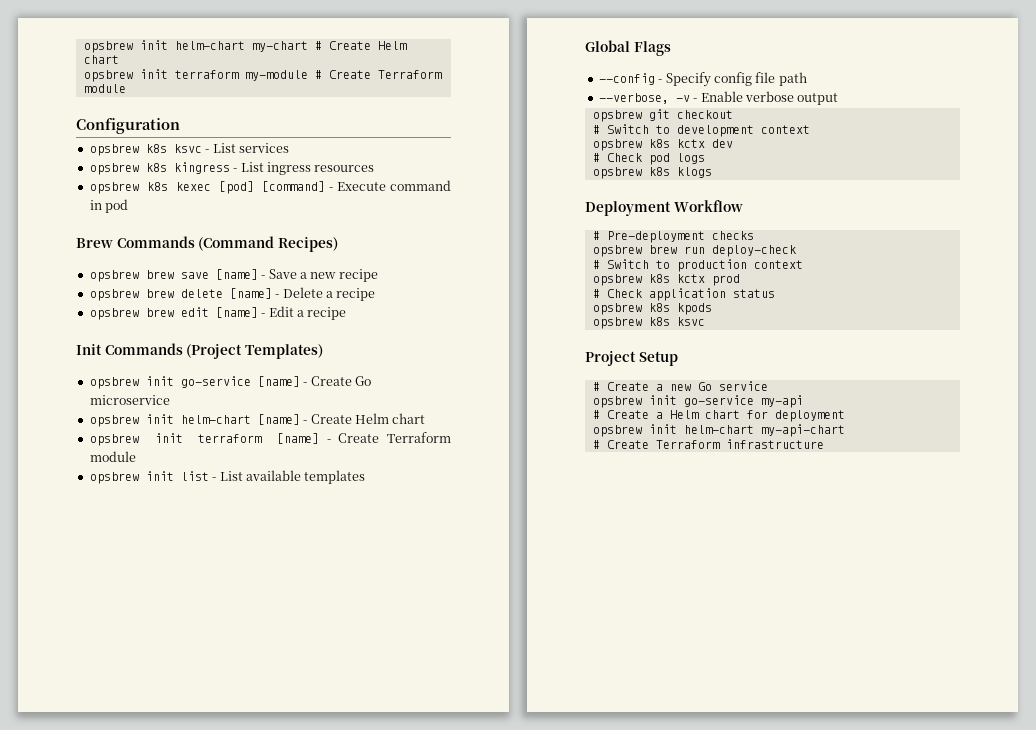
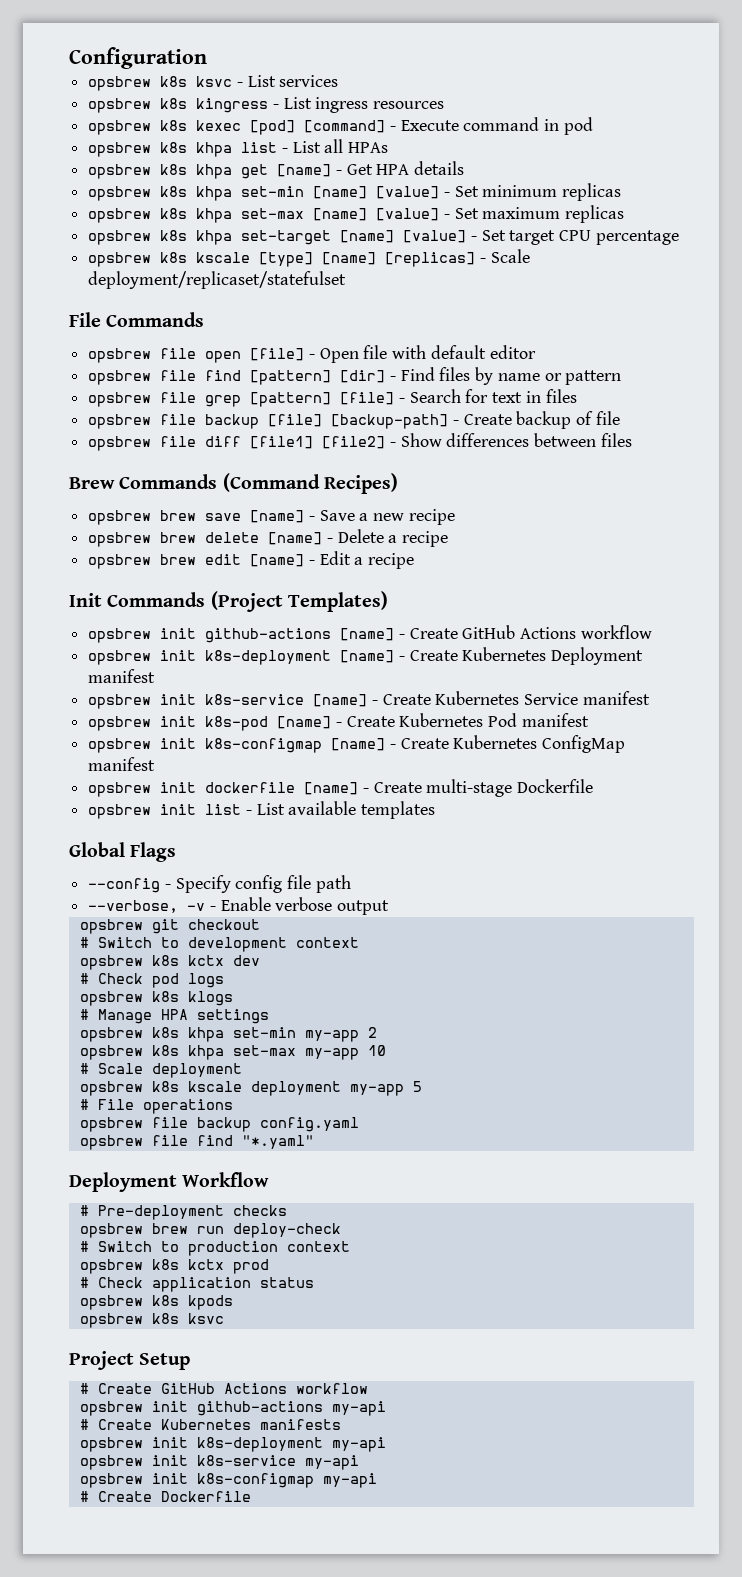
- opsbrew init helm-chart my-chart # Create Helm chart
- opsbrew init terraform my-module # Create Terraform module
+ opsbrew k8s khpa list - List all HPAs
+ opsbrew k8s khpa get [name] - Get HPA details
+ opsbrew k8s khpa set-min [name] [value] - Set minimum replicas
+ opsbrew k8s khpa set-max [name] [value] - Set maximum replicas
+ opsbrew k8s khpa set-target [name] [value] - Set target CPU percentage
+ opsbrew k8s kscale [type] [name] [replicas] - Scale deployment/replicaset/statefulset
+ File Commands
+ opsbrew file open [file] - Open file with default editor
+ opsbrew file find [pattern] [dir] - Find files by name or pattern
+ opsbrew file grep [pattern] [file] - Search for text in files
+ opsbrew file backup [file] [backup-path] - Create backup of file
+ opsbrew file diff [file1] [file2] - Show differences between files
- opsbrew init go-service [name] - Create Go microservice
- opsbrew init helm-chart [name] - Create Helm chart
- opsbrew init terraform [name] - Create Terraform module
+ opsbrew init github-actions [name] - Create GitHub Actions workflow
+ opsbrew init k8s-deployment [name] - Create Kubernetes Deployment manifest
+ opsbrew init k8s-service [name] - Create Kubernetes Service manifest
+ opsbrew init k8s-pod [name] - Create Kubernetes Pod manifest
+ opsbrew init k8s-configmap [name] - Create Kubernetes ConfigMap manifest
+ opsbrew init dockerfile [name] - Create multi-stage Dockerfile
+ # Manage HPA settings
+ opsbrew k8s khpa set-min my-app 2
+ opsbrew k8s khpa set-max my-app 10
+ # Scale deployment
+ opsbrew k8s kscale deployment my-app 5
+ # File operations
+ opsbrew file backup config.yaml
+ opsbrew file find "*.yaml"
- # Create a new Go service
- opsbrew init go-service my-api
- # Create a Helm chart for deployment
- opsbrew init helm-chart my-api-chart
- # Create Terraform infrastructure
+ # Create GitHub Actions workflow
+ opsbrew init github-actions my-api
+ # Create Kubernetes manifests
+ opsbrew init k8s-deployment my-api
+ opsbrew init k8s-service my-api
+ opsbrew init k8s-configmap my-api
+ # Create Dockerfile

